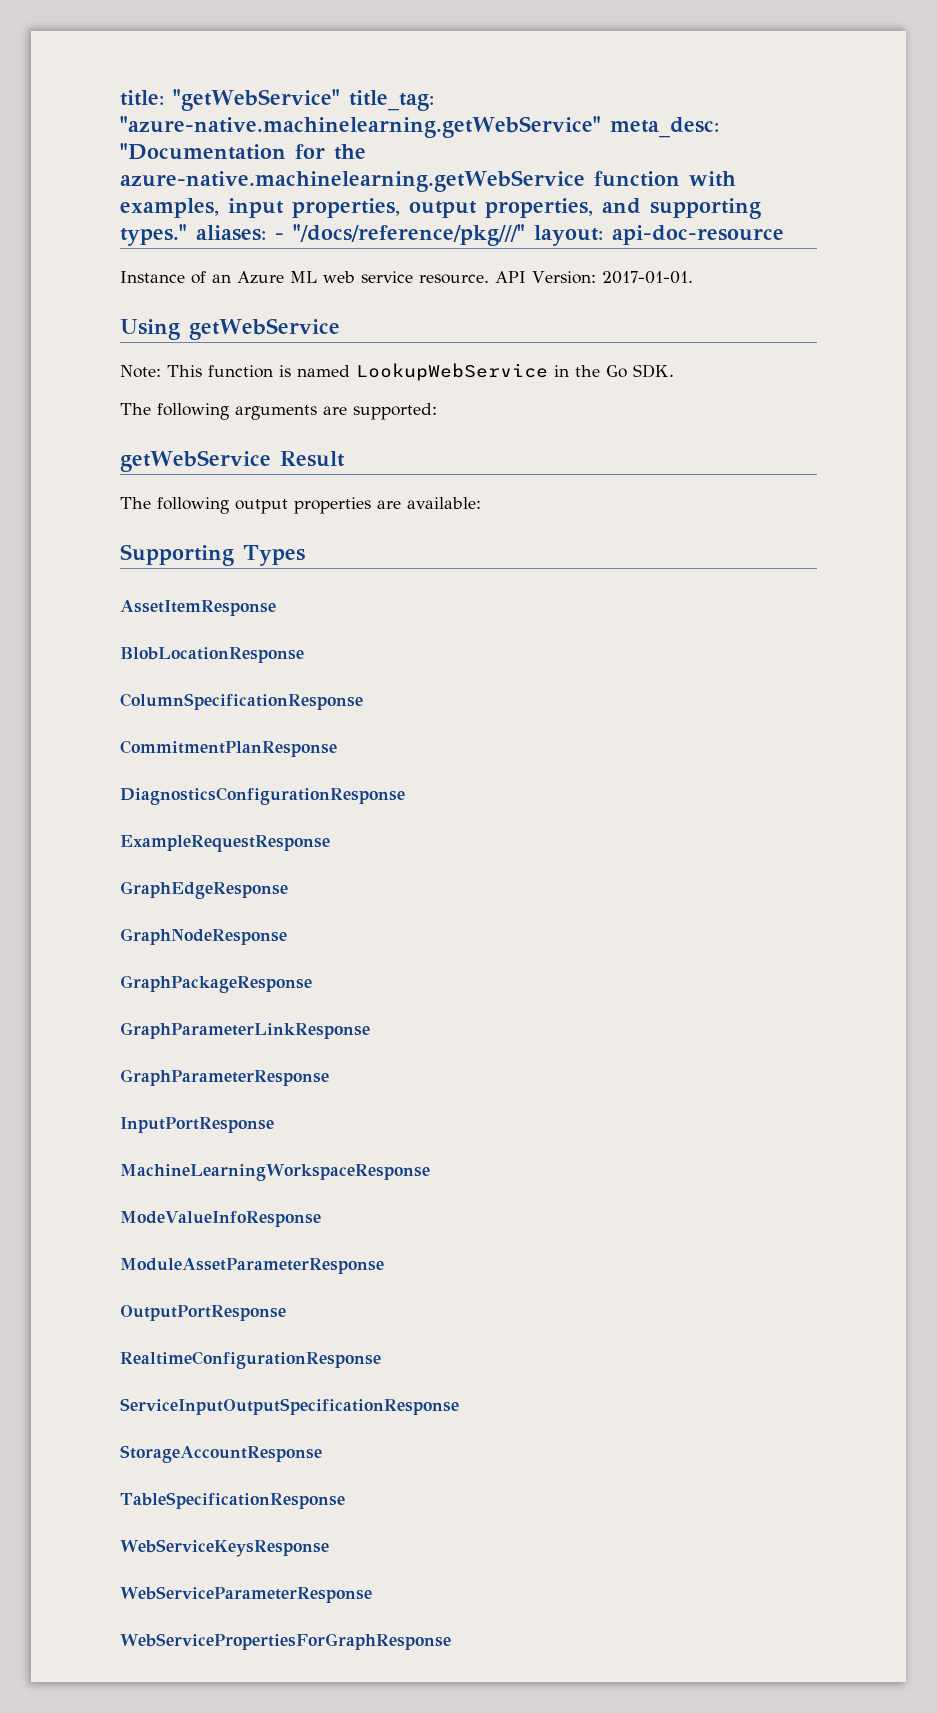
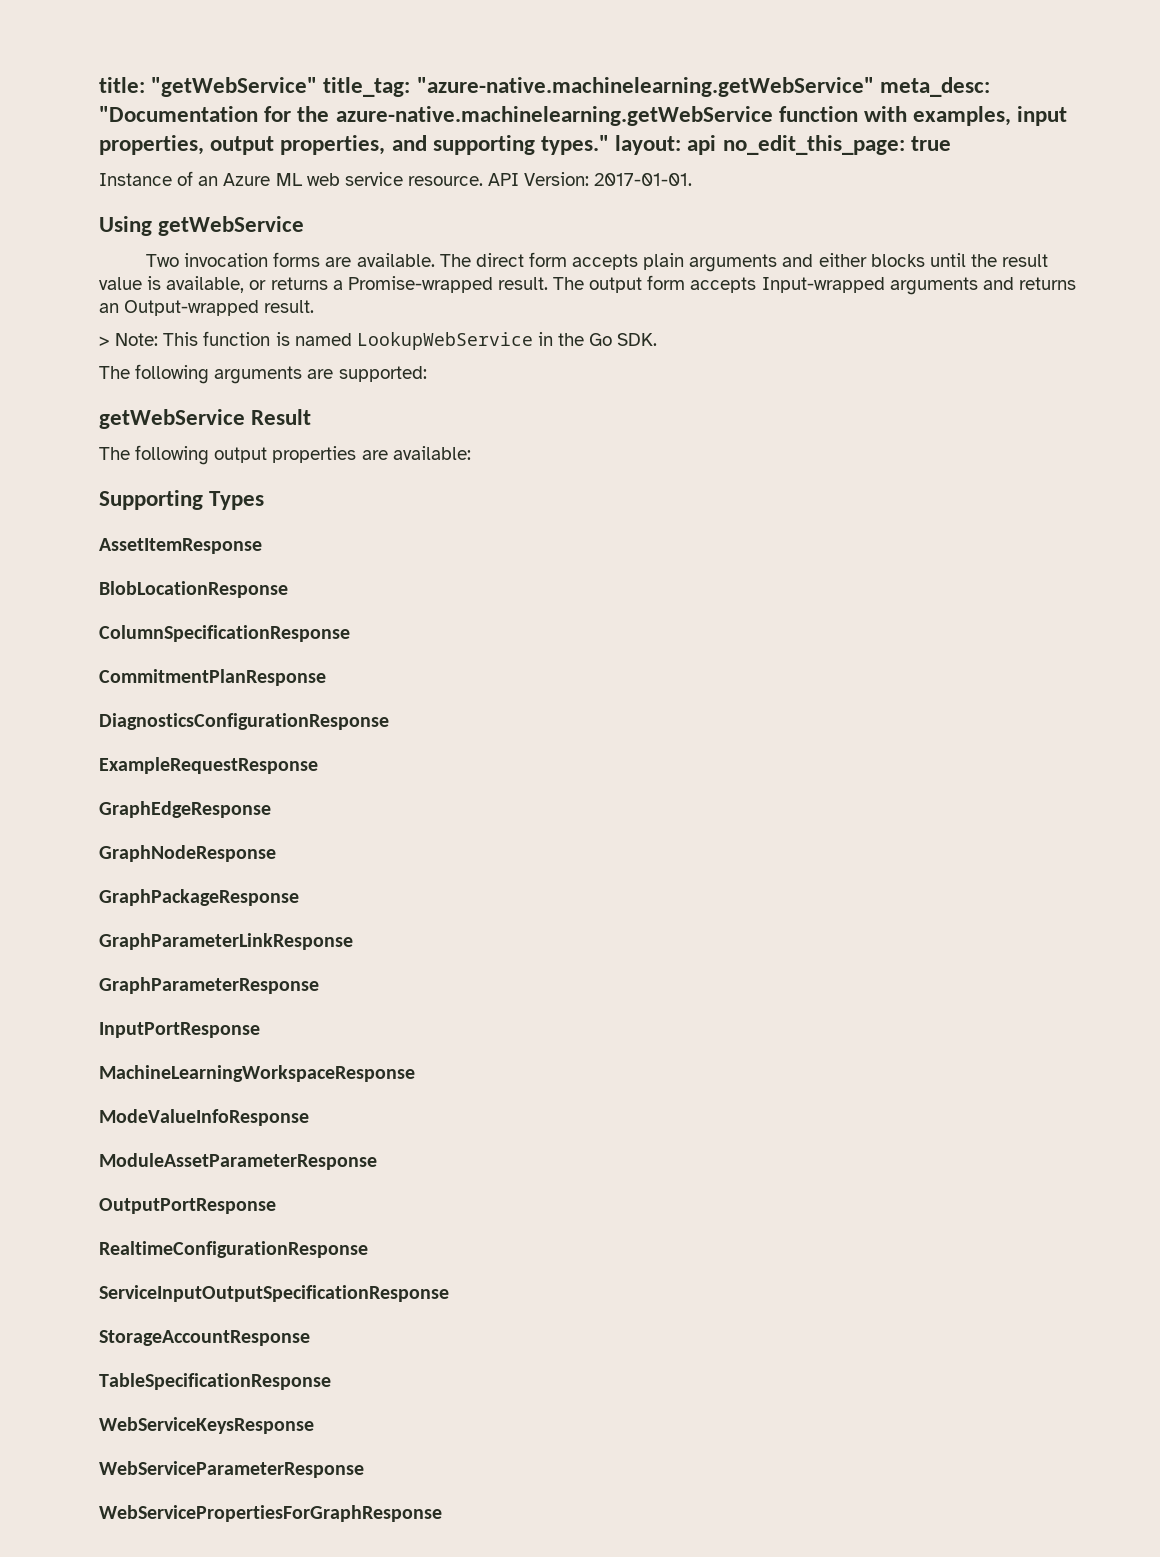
- title: "getWebService" title_tag: "azure-native.machinelearning.getWebService" meta_desc: "Documentation for the azure-native.machinelearning.getWebService function with examples, input properties, output properties, and supporting types." aliases: - "/docs/reference/pkg///" layout: api-doc-resource
+ title: "getWebService" title_tag: "azure-native.machinelearning.getWebService" meta_desc: "Documentation for the azure-native.machinelearning.getWebService function with examples, input properties, output properties, and supporting types." layout: api no_edit_this_page: true
- Note: This function is named LookupWebService in the Go SDK.
+ Two invocation forms are available. The direct form accepts plain arguments and either blocks until the result value is available, or returns a Promise-wrapped result. The output form accepts Input-wrapped arguments and returns an Output-wrapped result.
+ > Note: This function is named LookupWebService in the Go SDK.

